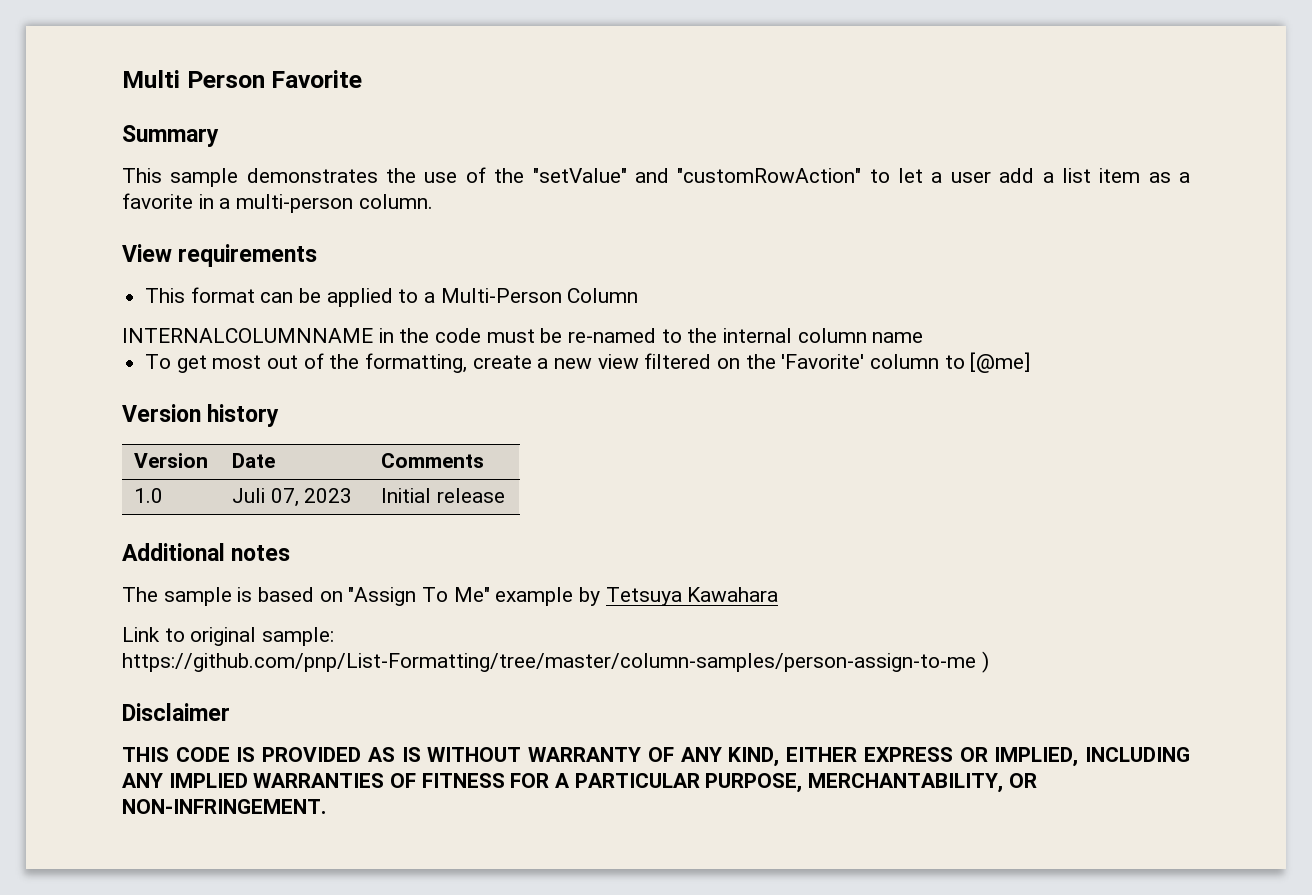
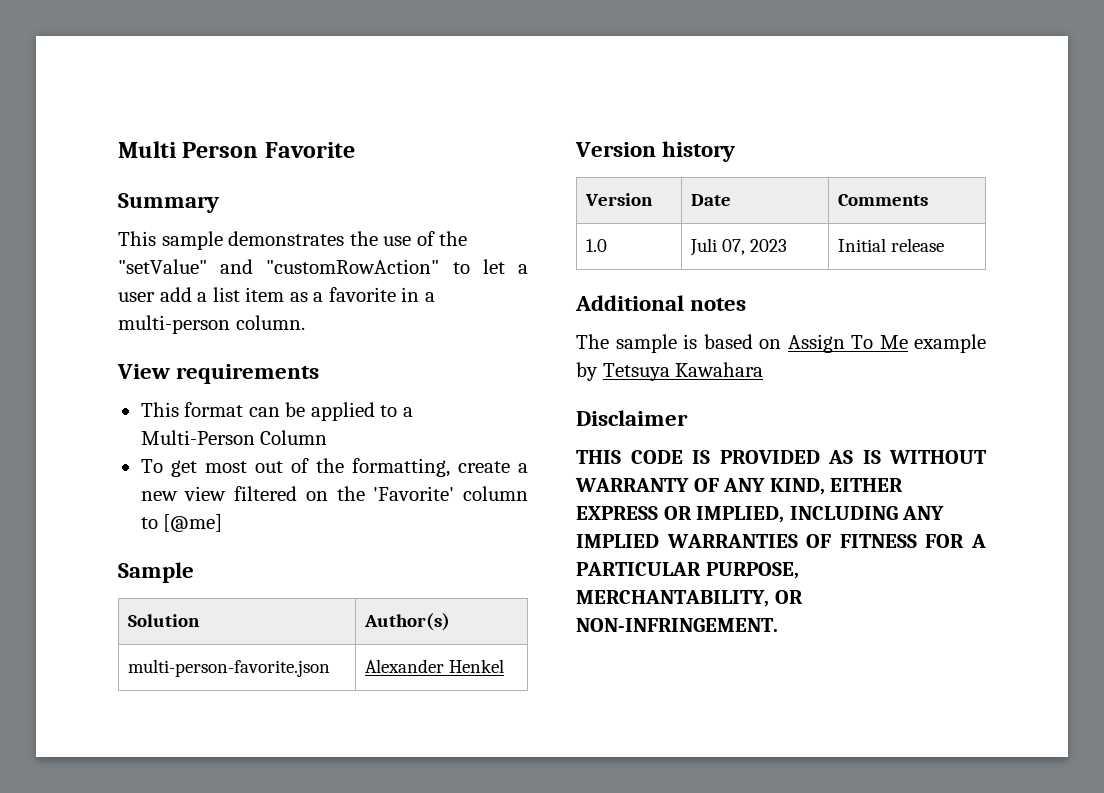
- INTERNALCOLUMNNAME in the code must be re-named to the internal column name
+ Sample
+ Solution | Author(s)
+ multi-person-favorite.json | Alexander Henkel
- The sample is based on "Assign To Me" example by Tetsuya Kawahara
+ The sample is based on Assign To Me example by Tetsuya Kawahara
- Link to original sample: https://github.com/pnp/List-Formatting/tree/master/column-samples/person-assign-to-me )

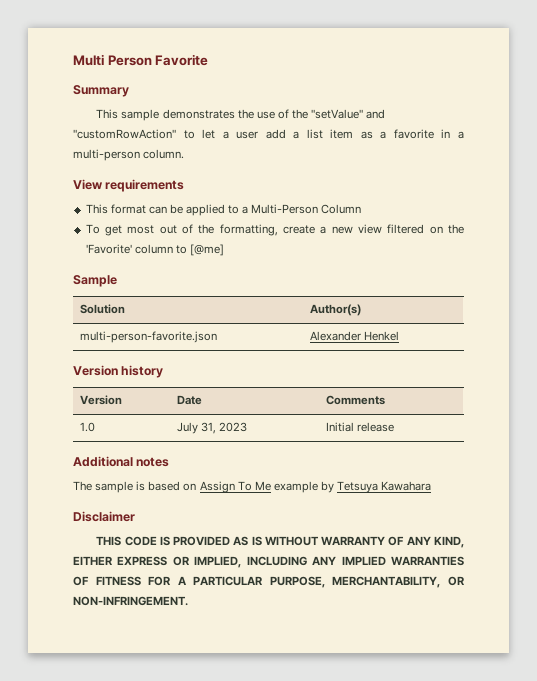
- 1.0 | Juli 07, 2023 | Initial release
+ 1.0 | July 31, 2023 | Initial release

